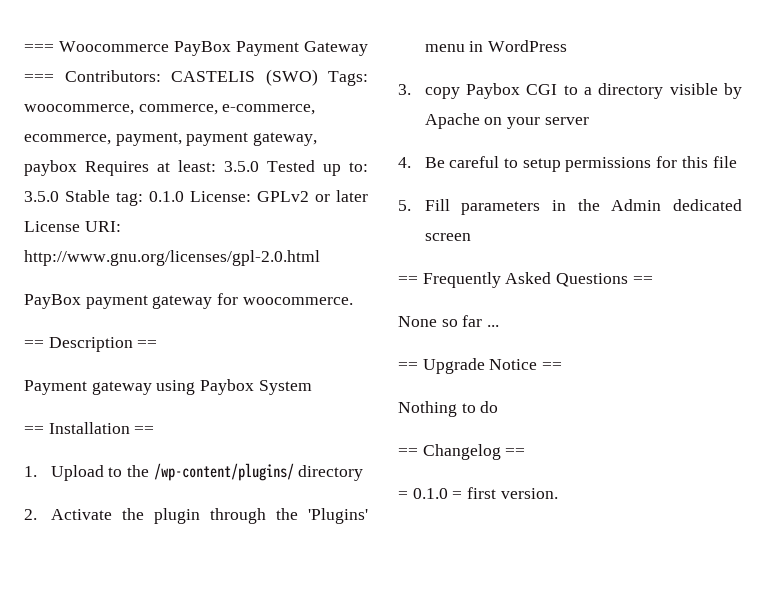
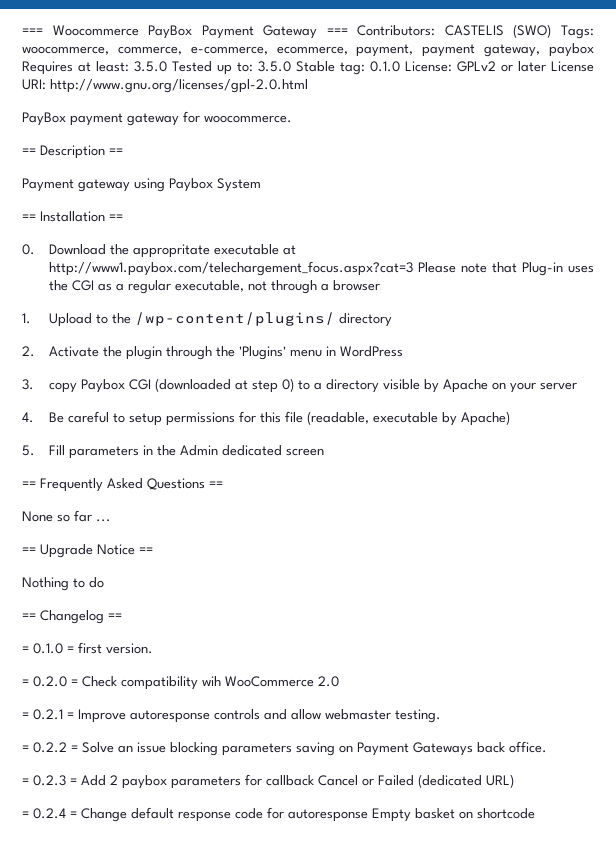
+ 0. Download the appropritate executable at http://www1.paybox.com/telechargement_focus.aspx?cat=3 Please note that Plug-in uses the CGI as a regular executable, not through a browser
- 3. copy Paybox CGI to a directory visible by Apache on your server
+ 3. copy Paybox CGI (downloaded at step 0) to a directory visible by Apache on your server
- 4. Be careful to setup permissions for this file
+ 4. Be careful to setup permissions for this file (readable, executable by Apache)
+ = 0.2.0 = Check compatibility wih WooCommerce 2.0
+ = 0.2.1 = Improve autoresponse controls and allow webmaster testing.
+ = 0.2.2 = Solve an issue blocking parameters saving on Payment Gateways back office.
+ = 0.2.3 = Add 2 paybox parameters for callback Cancel or Failed (dedicated URL)
+ = 0.2.4 = Change default response code for autoresponse Empty basket on shortcode

